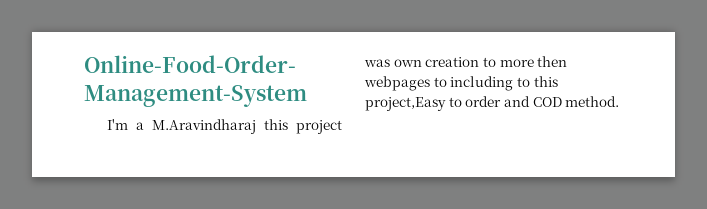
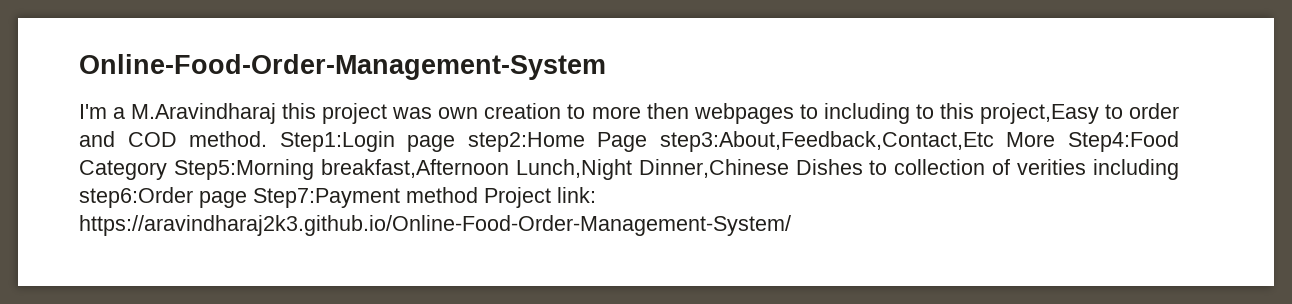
+ Step1:Login page step2:Home Page step3:About,Feedback,Contact,Etc More Step4:Food Category Step5:Morning breakfast,Afternoon Lunch,Night Dinner,Chinese Dishes to collection of verities including step6:Order page Step7:Payment method Project link: https://aravindharaj2k3.github.io/Online-Food-Order-Management-System/

